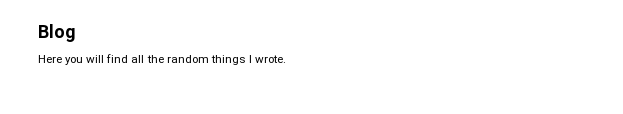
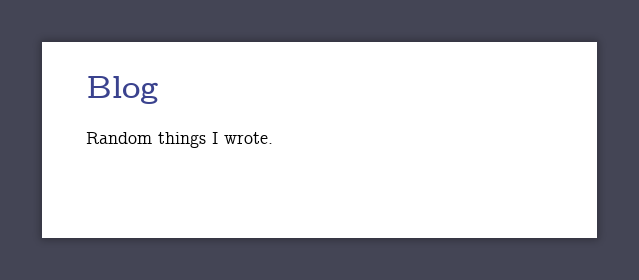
- Here you will find all the random things I wrote.
+ Random things I wrote.

